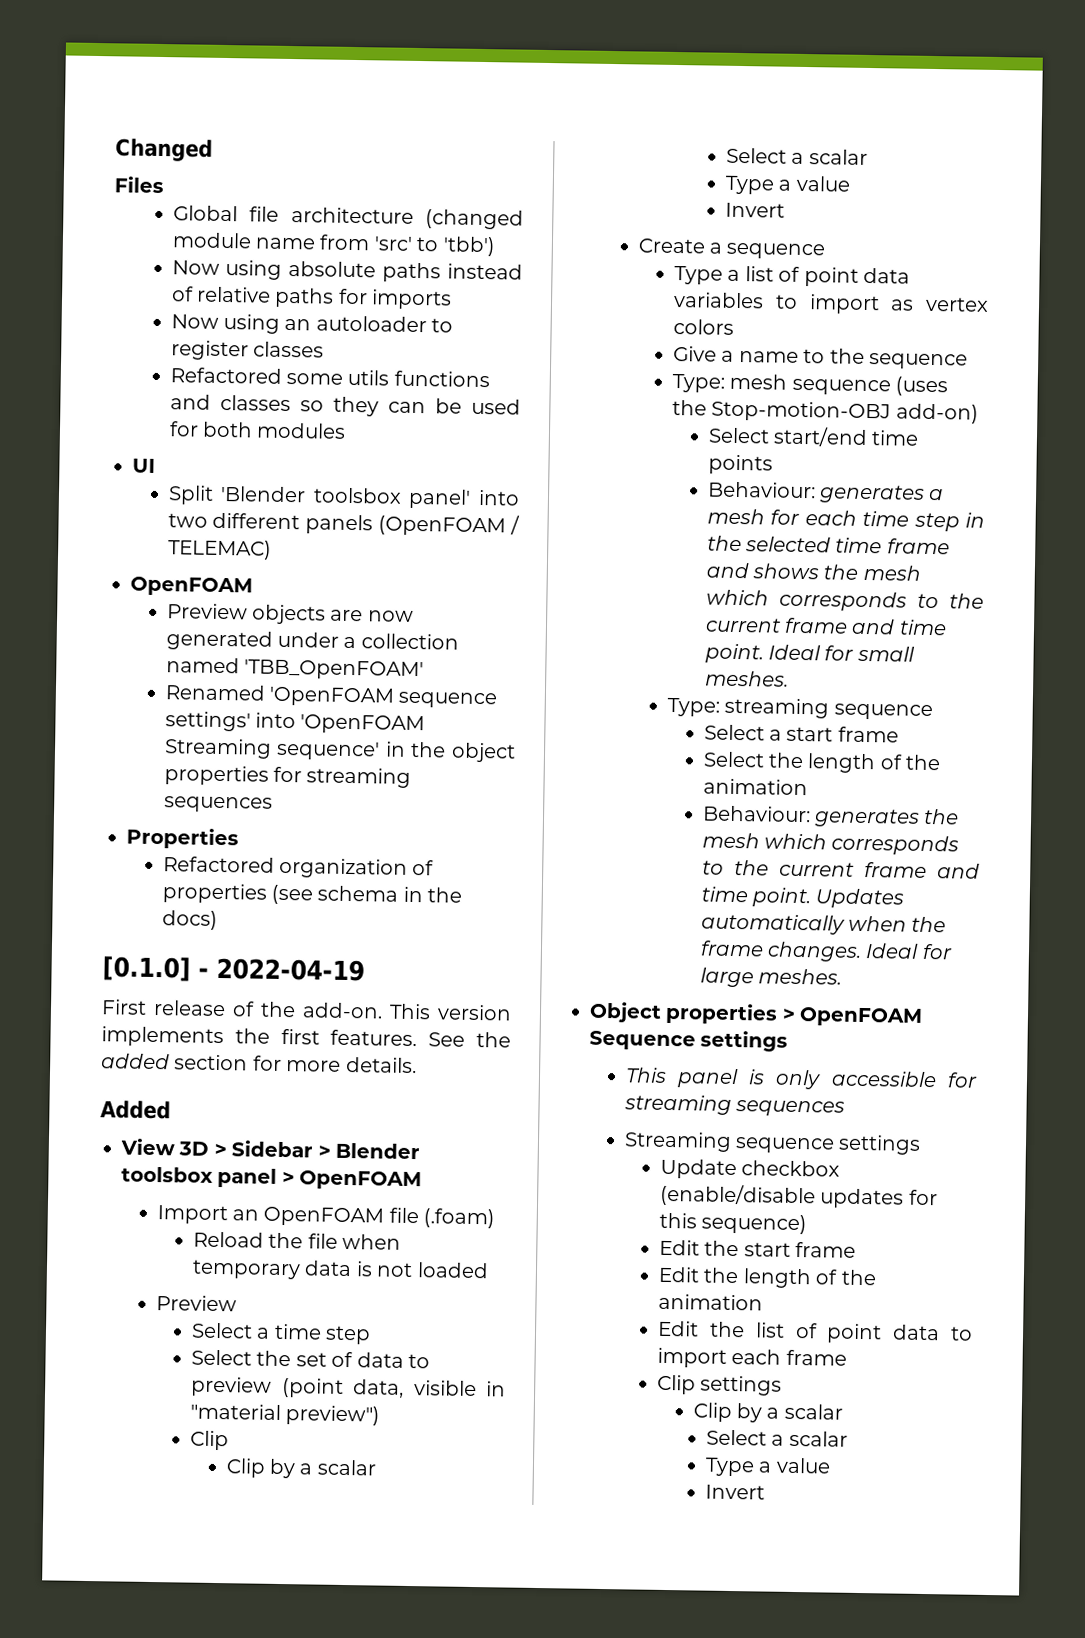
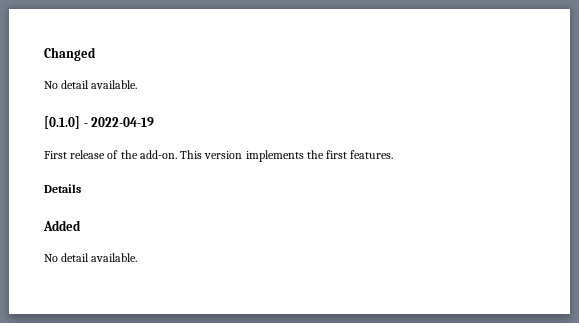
  Changed
- Files
- Global file architecture (changed module name from 'src' to 'tbb')
- Now using absolute paths instead of relative paths for imports
- Now using an autoloader to register classes
- Refactored some utils functions and classes so they can be used for both modules
- UI
- Split 'Blender toolsbox panel' into two different panels (OpenFOAM / TELEMAC)
- OpenFOAM
- Preview objects are now generated under a collection named 'TBB_OpenFOAM'
- Renamed 'OpenFOAM sequence settings' into 'OpenFOAM Streaming sequence' in the object properties for streaming sequences
- Properties
- Refactored organization of properties (see schema in the docs)
+ No detail available.
- This version implements the first features. See the added section for more details.
+ This version implements the first features.
+ Details
  Added
- View 3D > Sidebar > Blender toolsbox panel > OpenFOAM
- Import an OpenFOAM file (.foam)
- Reload the file when temporary data is not loaded
- Preview
- Select a time step
- Select the set of data to preview (point data, visible in "material preview")
- Clip
- Clip by a scalar
- Select a scalar
- Type a value
- Invert
- Create a sequence
- Type a list of point data variables to import as vertex colors
- Give a name to the sequence
- Type: mesh sequence (uses the Stop-motion-OBJ add-on)
- Select start/end time points
- Behaviour: generates a mesh for each time step in the selected time frame and shows the mesh which corresponds to the current frame and time point. Ideal for small meshes.
- Type: streaming sequence
- Select a start frame
- Select the length of the animation
- Behaviour: generates the mesh which corresponds to the current frame and time point. Updates automatically when the frame changes. Ideal for large meshes.
- Object properties > OpenFOAM Sequence settings
- This panel is only accessible for streaming sequences
- Streaming sequence settings
- Update checkbox (enable/disable updates for this sequence)
- Edit the start frame
- Edit the length of the animation
- Edit the list of point data to import each frame
- Clip settings
- Clip by a scalar
- Select a scalar
- Type a value
- Invert
+ No detail available.

